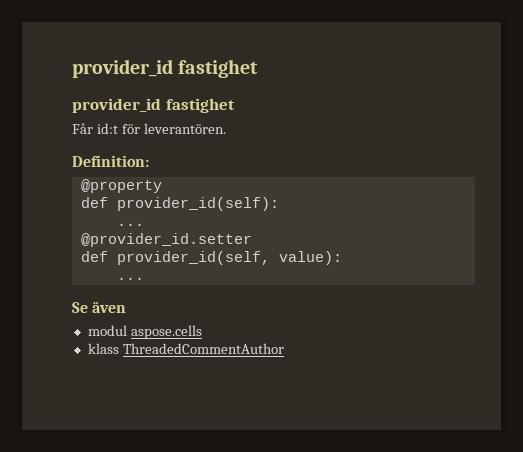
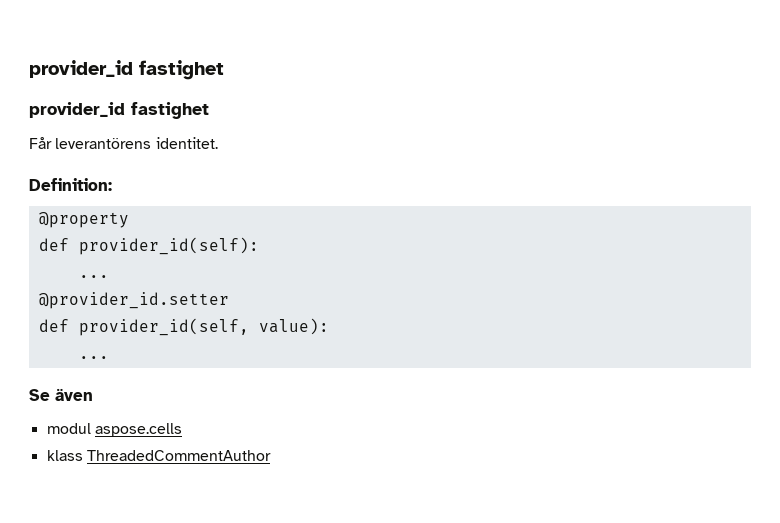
- Får id:t för leverantören.
+ Får leverantörens identitet.

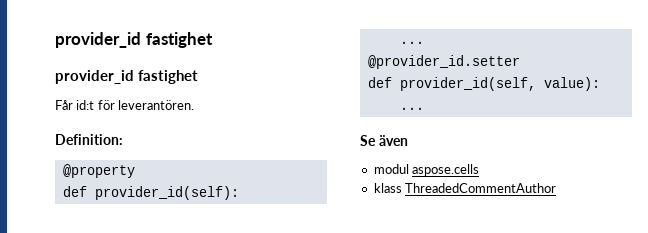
- Får leverantörens identitet.
+ Får id:t för leverantören.

